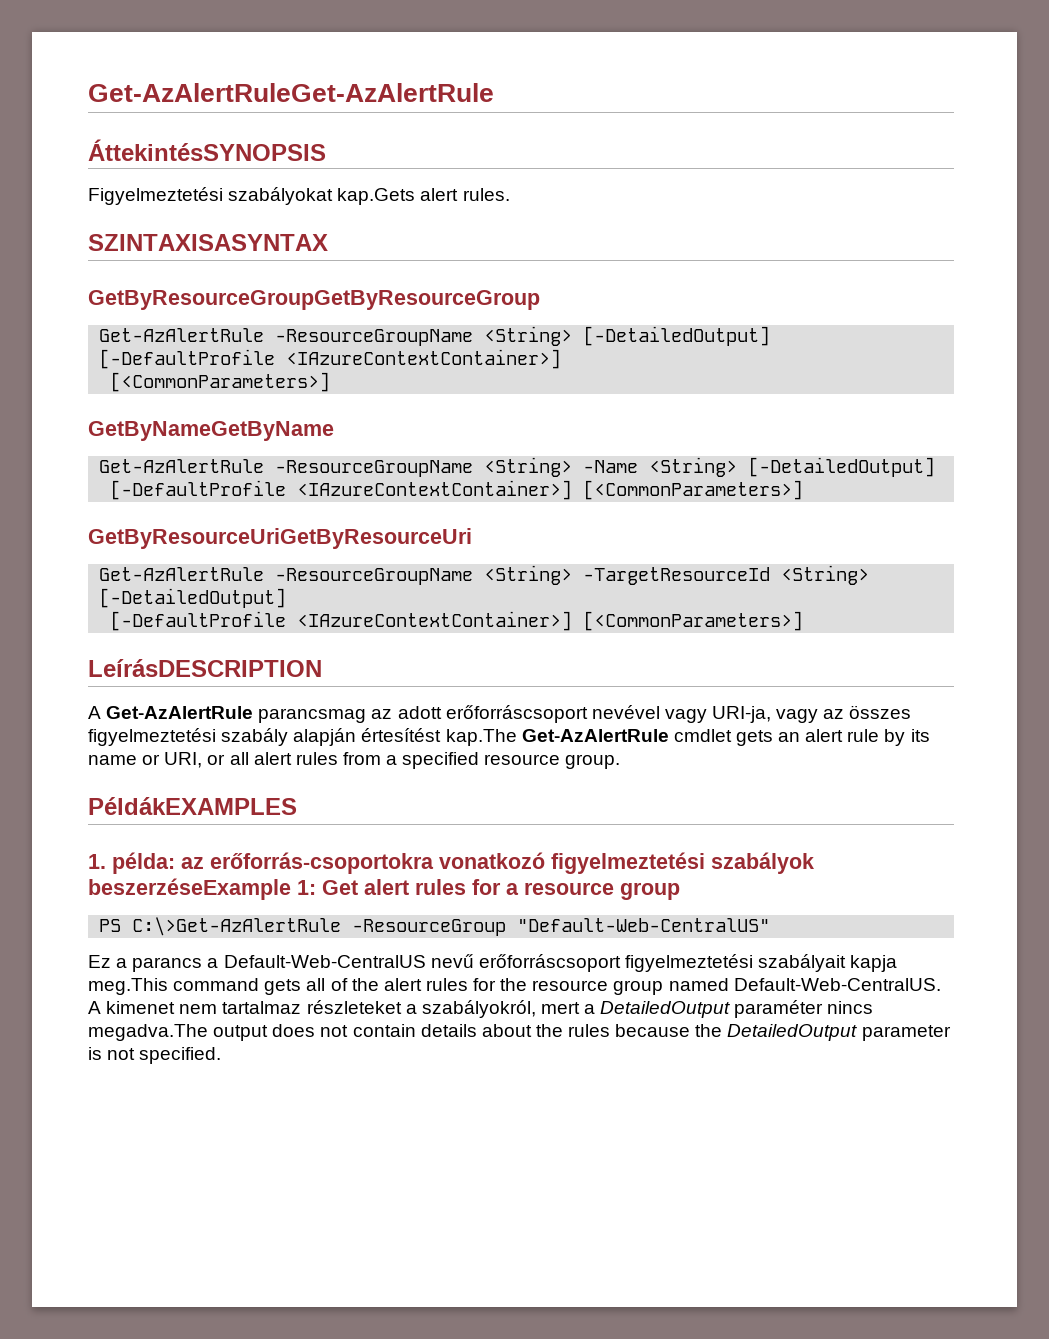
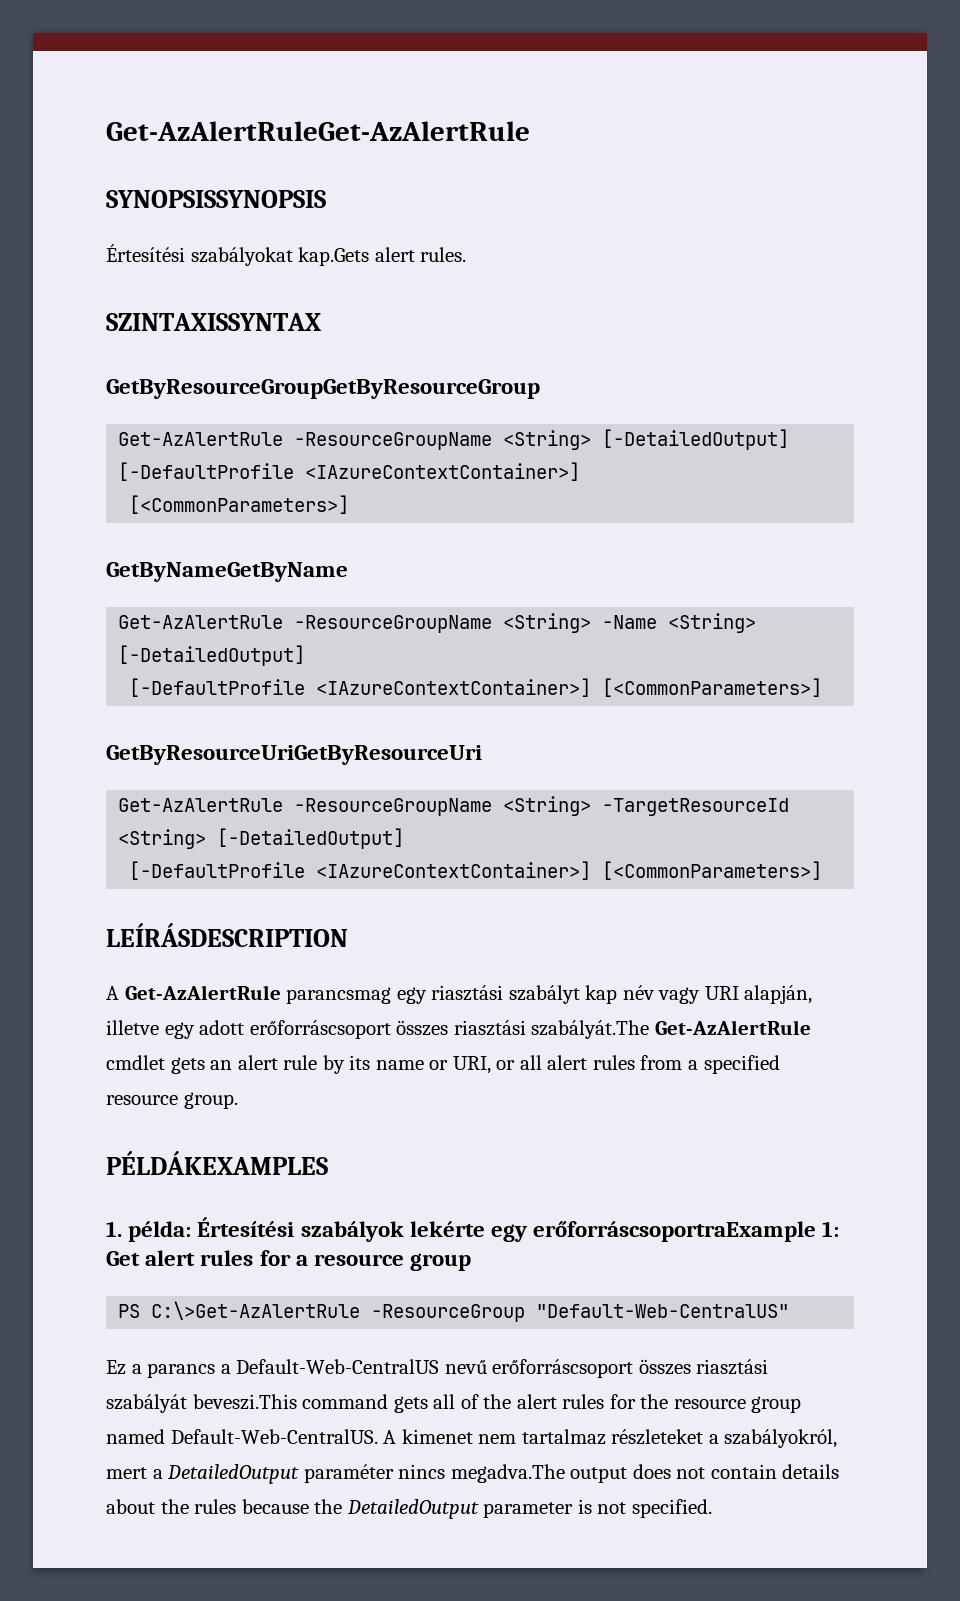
- ÁttekintésSYNOPSIS
- Figyelmeztetési szabályokat kap.Gets alert rules.
+ SYNOPSISSYNOPSIS
+ Értesítési szabályokat kap.Gets alert rules.
- SZINTAXISASYNTAX
+ SZINTAXISSYNTAX
- LeírásDESCRIPTION
+ LEÍRÁSDESCRIPTION
- A Get-AzAlertRule parancsmag az adott erőforráscsoport nevével vagy URI-ja, vagy az összes figyelmeztetési szabály alapján értesítést kap.The Get-AzAlertRule cmdlet gets an alert rule by its name or URI, or all alert rules from a specified resource group.
+ A Get-AzAlertRule parancsmag egy riasztási szabályt kap név vagy URI alapján, illetve egy adott erőforráscsoport összes riasztási szabályát.The Get-AzAlertRule cmdlet gets an alert rule by its name or URI, or all alert rules from a specified resource group.
- PéldákEXAMPLES
+ PÉLDÁKEXAMPLES
- 1. példa: az erőforrás-csoportokra vonatkozó figyelmeztetési szabályok beszerzéseExample 1: Get alert rules for a resource group
+ 1. példa: Értesítési szabályok lekérte egy erőforráscsoportraExample 1: Get alert rules for a resource group
- Ez a parancs a Default-Web-CentralUS nevű erőforráscsoport figyelmeztetési szabályait kapja meg.This command gets all of the alert rules for the resource group named Default-Web-CentralUS.
+ Ez a parancs a Default-Web-CentralUS nevű erőforráscsoport összes riasztási szabályát beveszi.This command gets all of the alert rules for the resource group named Default-Web-CentralUS.

